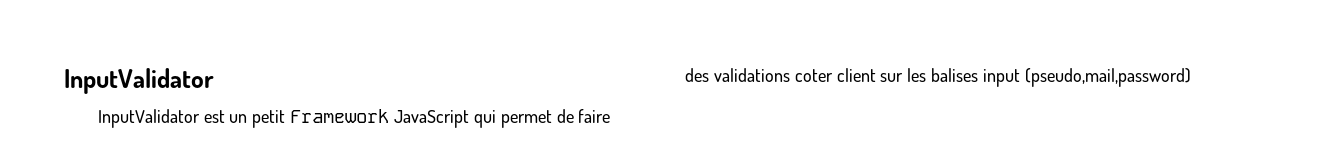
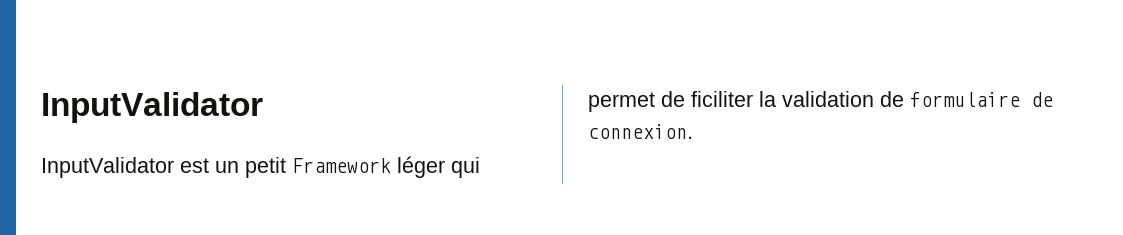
- InputValidator est un petit Framework JavaScript qui permet de faire des validations coter client sur les balises input (pseudo,mail,password)
+ InputValidator est un petit Framework léger qui permet de ficiliter la validation de formulaire de connexion.

